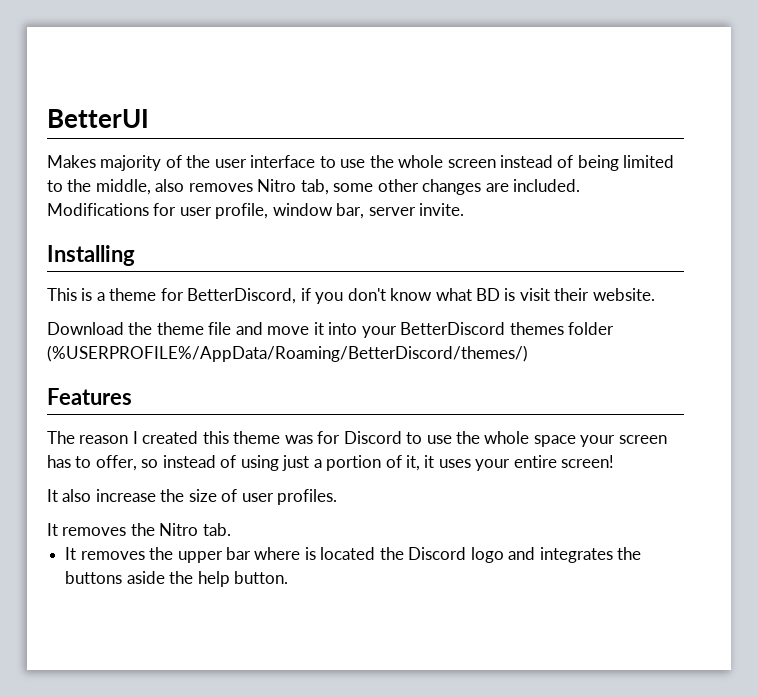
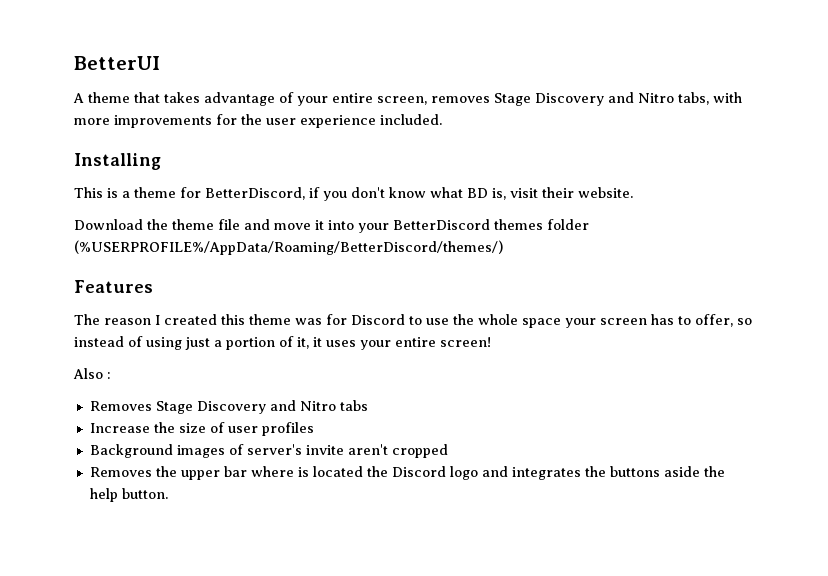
- Makes majority of the user interface to use the whole screen instead of being limited to the middle, also removes Nitro tab, some other changes are included. Modifications for user profile, window bar, server invite.
+ A theme that takes advantage of your entire screen, removes Stage Discovery and Nitro tabs, with more improvements for the user experience included.
- This is a theme for BetterDiscord, if you don't know what BD is visit their website.
+ This is a theme for BetterDiscord, if you don't know what BD is, visit their website.
- It also increase the size of user profiles.
- It removes the Nitro tab.
- It removes the upper bar where is located the Discord logo and integrates the buttons aside the help button.
+ Also :
+ Removes Stage Discovery and Nitro tabs
+ Increase the size of user profiles
+ Background images of server's invite aren't cropped
+ Removes the upper bar where is located the Discord logo and integrates the buttons aside the help button.

